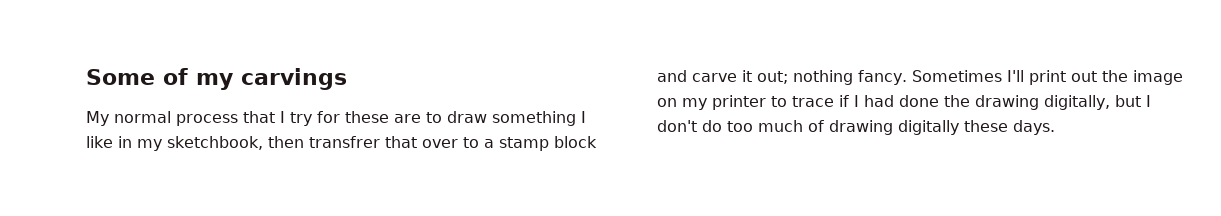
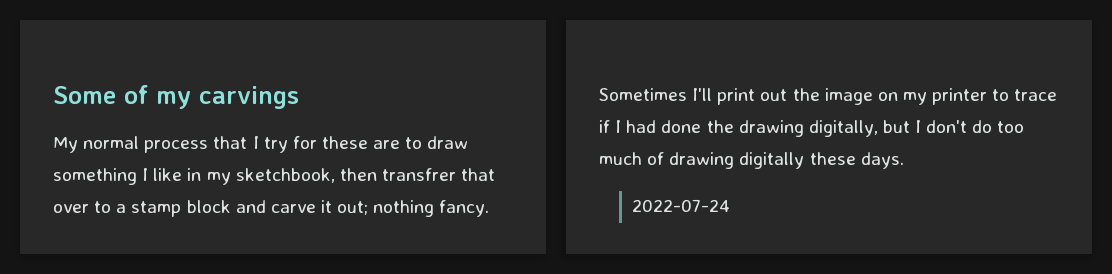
+ 2022-07-24

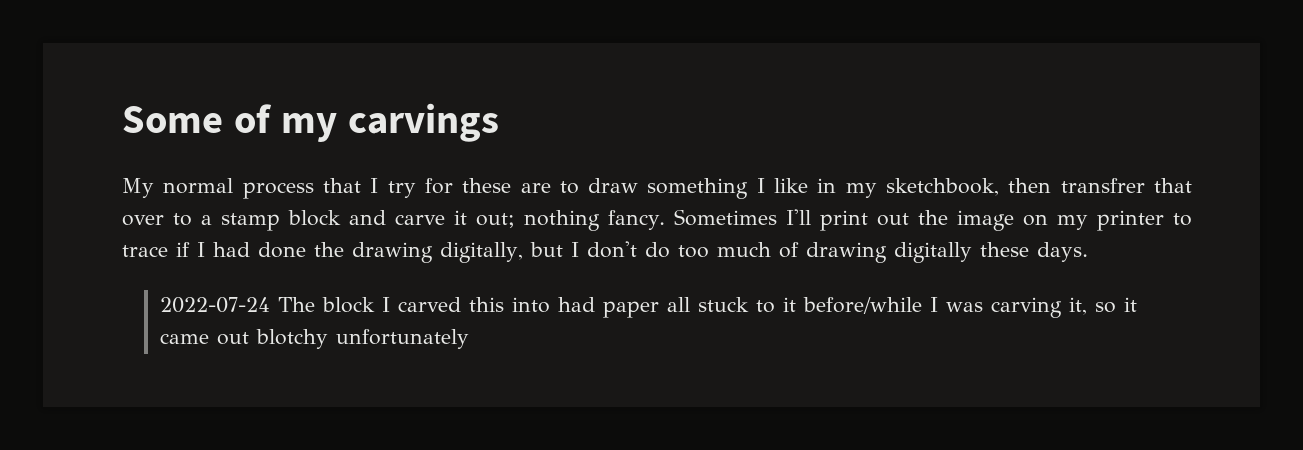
- 2022-07-24
+ 2022-07-24 The block I carved this into had paper all stuck to it before/while I was carving it, so it came out blotchy unfortunately

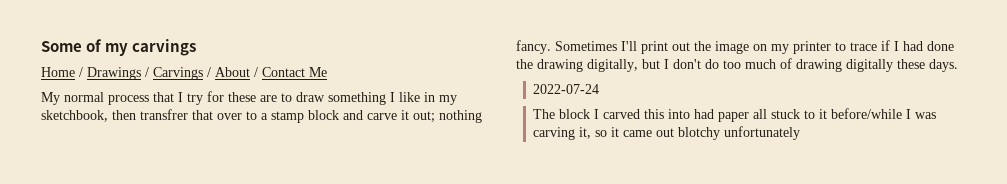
+ Home / Drawings / Carvings / About / Contact Me
- 2022-07-24 The block I carved this into had paper all stuck to it before/while I was carving it, so it came out blotchy unfortunately
+ 2022-07-24
+ The block I carved this into had paper all stuck to it before/while I was carving it, so it came out blotchy unfortunately

